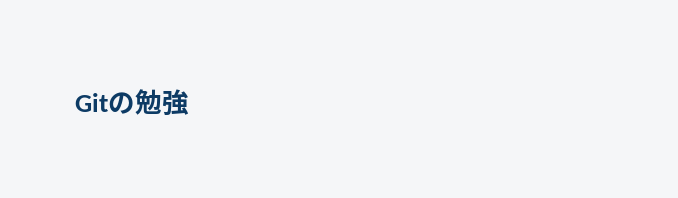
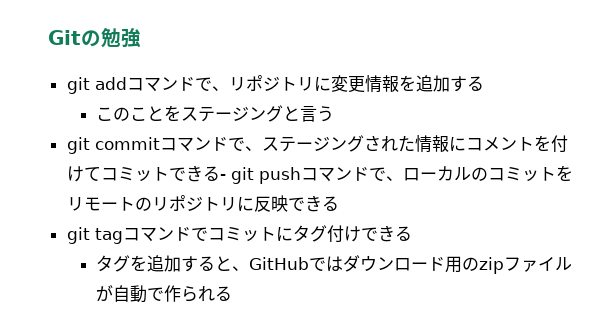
+ git addコマンドで、リポジトリに変更情報を追加する
+ このことをステージングと言う
+ git commitコマンドで、ステージングされた情報にコメントを付けてコミットできる- git pushコマンドで、ローカルのコミットをリモートのリポジトリに反映できる
+ git tagコマンドでコミットにタグ付けできる
+ タグを追加すると、GitHubではダウンロード用のzipファイルが自動で作られる

